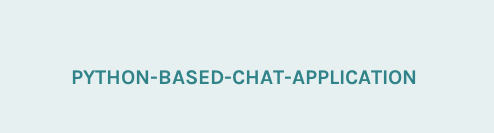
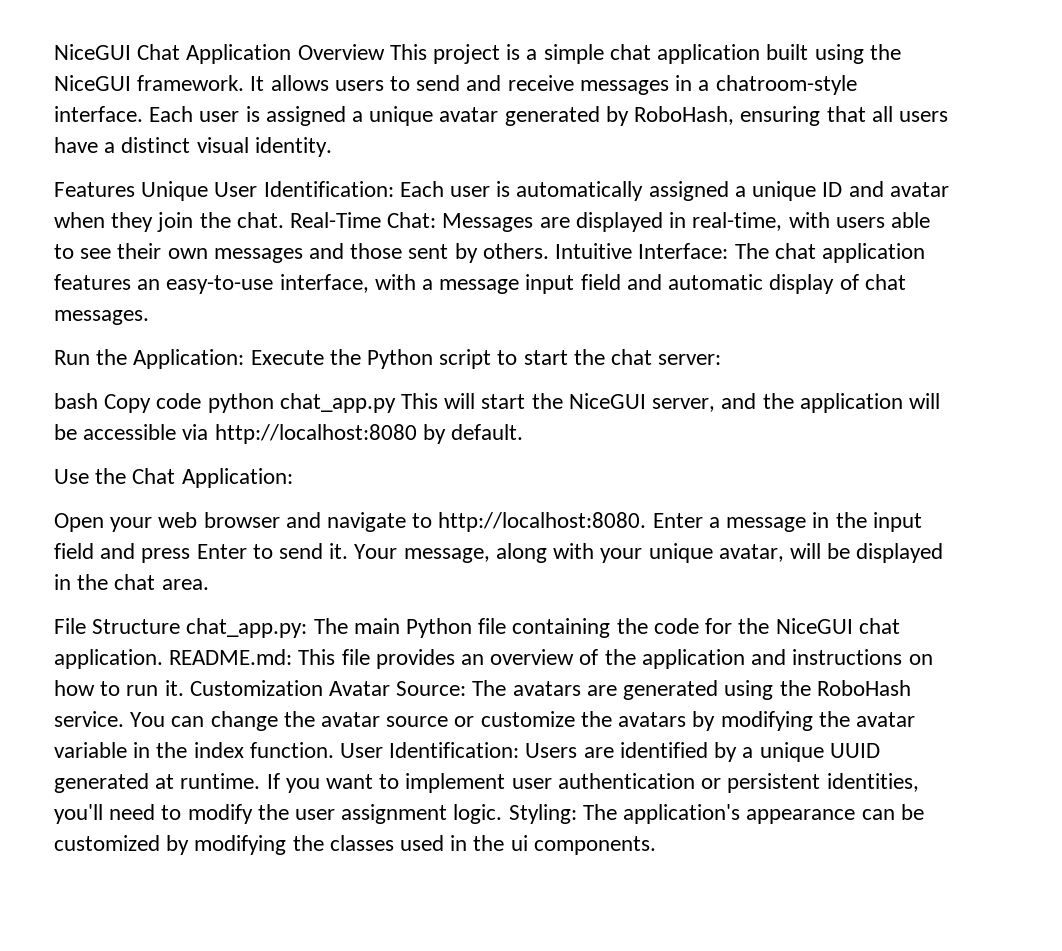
- PYTHON-BASED-CHAT-APPLICATION
+ NiceGUI Chat Application Overview This project is a simple chat application built using the NiceGUI framework. It allows users to send and receive messages in a chatroom-style interface. Each user is assigned a unique avatar generated by RoboHash, ensuring that all users have a distinct visual identity.
+ Features Unique User Identification: Each user is automatically assigned a unique ID and avatar when they join the chat. Real-Time Chat: Messages are displayed in real-time, with users able to see their own messages and those sent by others. Intuitive Interface: The chat application features an easy-to-use interface, with a message input field and automatic display of chat messages.
+ Run the Application: Execute the Python script to start the chat server:
+ bash Copy code python chat_app.py This will start the NiceGUI server, and the application will be accessible via http://localhost:8080 by default.
+ Use the Chat Application:
+ Open your web browser and navigate to http://localhost:8080. Enter a message in the input field and press Enter to send it. Your message, along with your unique avatar, will be displayed in the chat area.
+ File Structure chat_app.py: The main Python file containing the code for the NiceGUI chat application. README.md: This file provides an overview of the application and instructions on how to run it. Customization Avatar Source: The avatars are generated using the RoboHash service. You can change the avatar source or customize the avatars by modifying the avatar variable in the index function. User Identification: Users are identified by a unique UUID generated at runtime. If you want to implement user authentication or persistent identities, you'll need to modify the user assignment logic. Styling: The application's appearance can be customized by modifying the classes used in the ui components.

